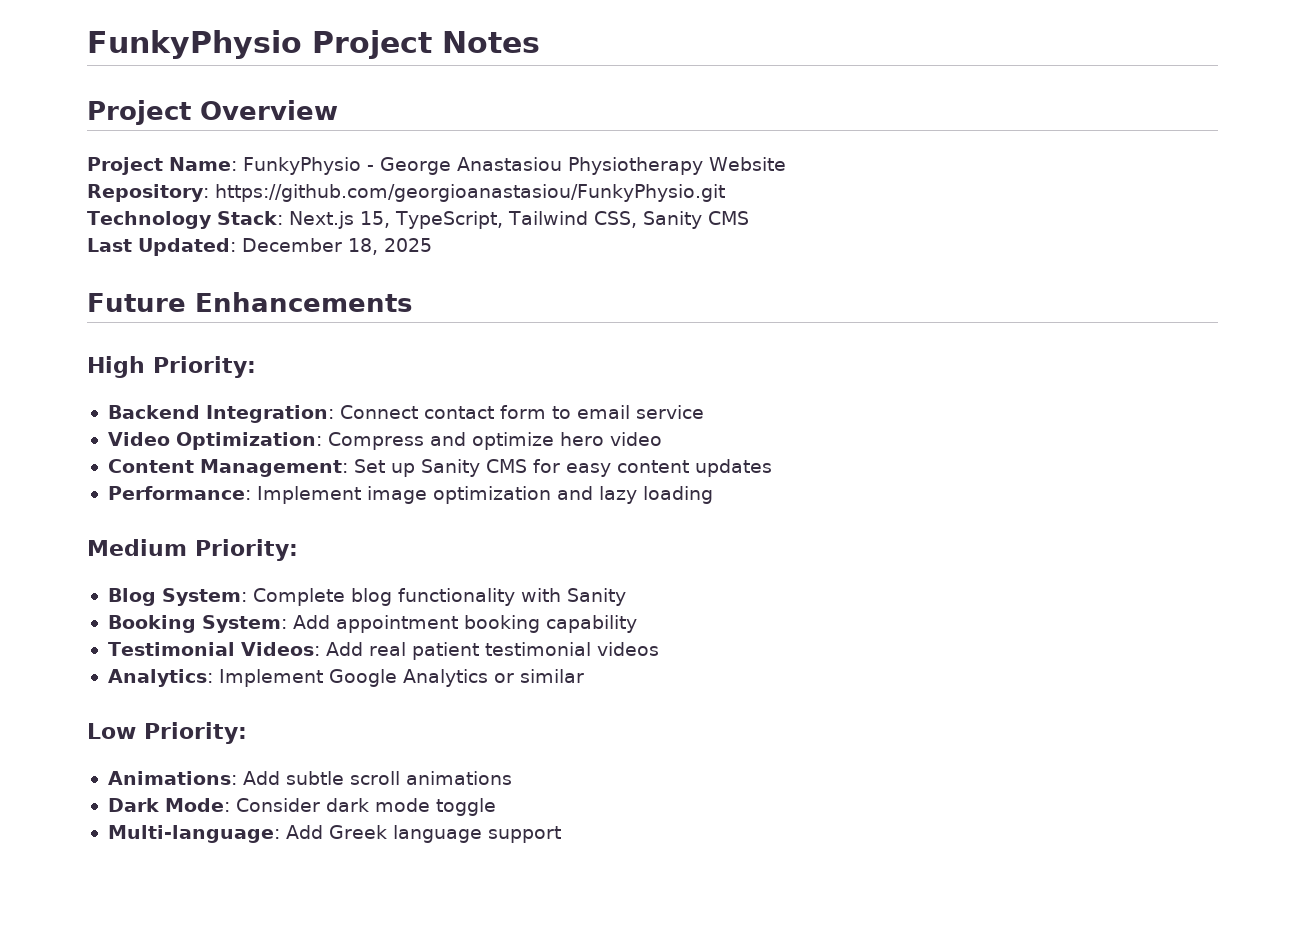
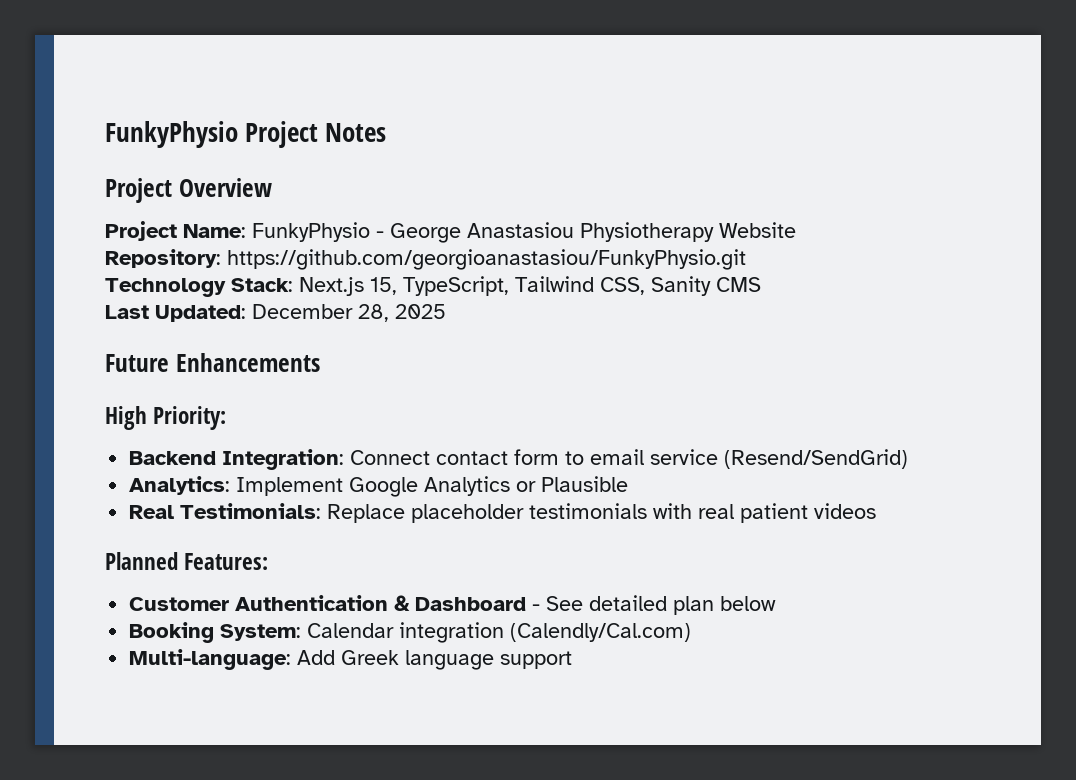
- Last Updated: December 18, 2025
+ Last Updated: December 28, 2025
- Backend Integration: Connect contact form to email service
- Video Optimization: Compress and optimize hero video
- Content Management: Set up Sanity CMS for easy content updates
- Performance: Implement image optimization and lazy loading
- Medium Priority:
- Blog System: Complete blog functionality with Sanity
- Booking System: Add appointment booking capability
- Testimonial Videos: Add real patient testimonial videos
+ Backend Integration: Connect contact form to email service (Resend/SendGrid)
- Analytics: Implement Google Analytics or similar
- Low Priority:
- Animations: Add subtle scroll animations
- Dark Mode: Consider dark mode toggle
+ Analytics: Implement Google Analytics or Plausible
+ Real Testimonials: Replace placeholder testimonials with real patient videos
+ Planned Features:
+ Customer Authentication & Dashboard - See detailed plan below
+ Booking System: Calendar integration (Calendly/Cal.com)

